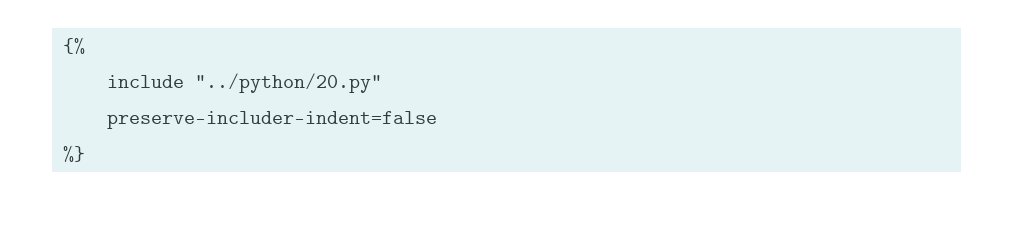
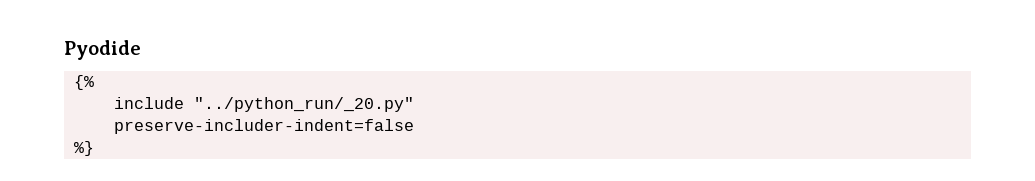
+ Pyodide
- include "../python/20.py"
+ include "../python_run/_20.py"

